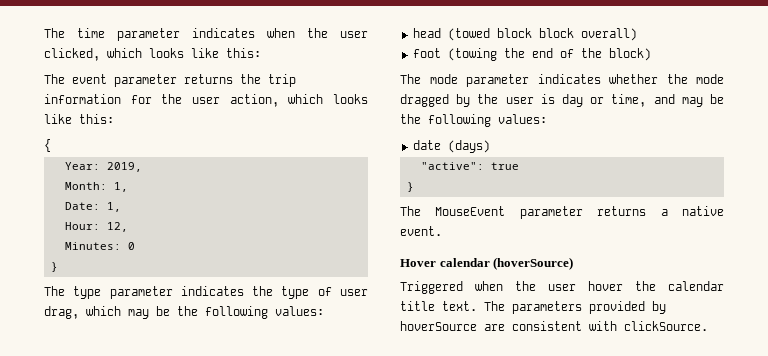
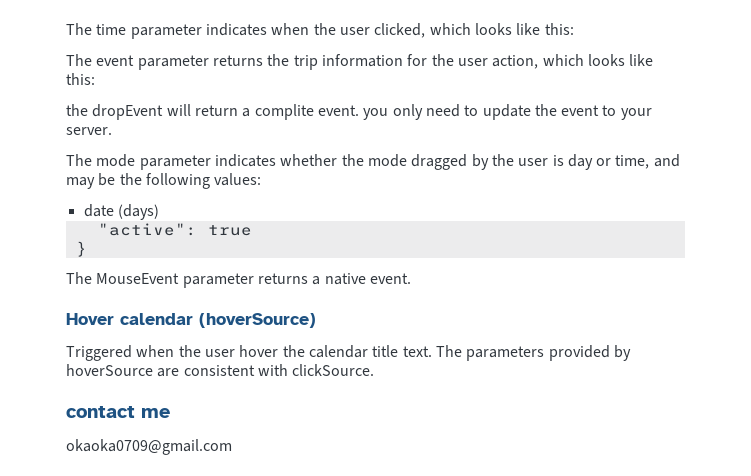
- {
- Year: 2019,
- Month: 1,
- Date: 1,
- Hour: 12,
- Minutes: 0
- }
- The type parameter indicates the type of user drag, which may be the following values:
- head (towed block block overall)
- foot (towing the end of the block)
+ the dropEvent will return a complite event. you only need to update the event to your server.
+ contact me
+ okaoka0709@gmail.com

